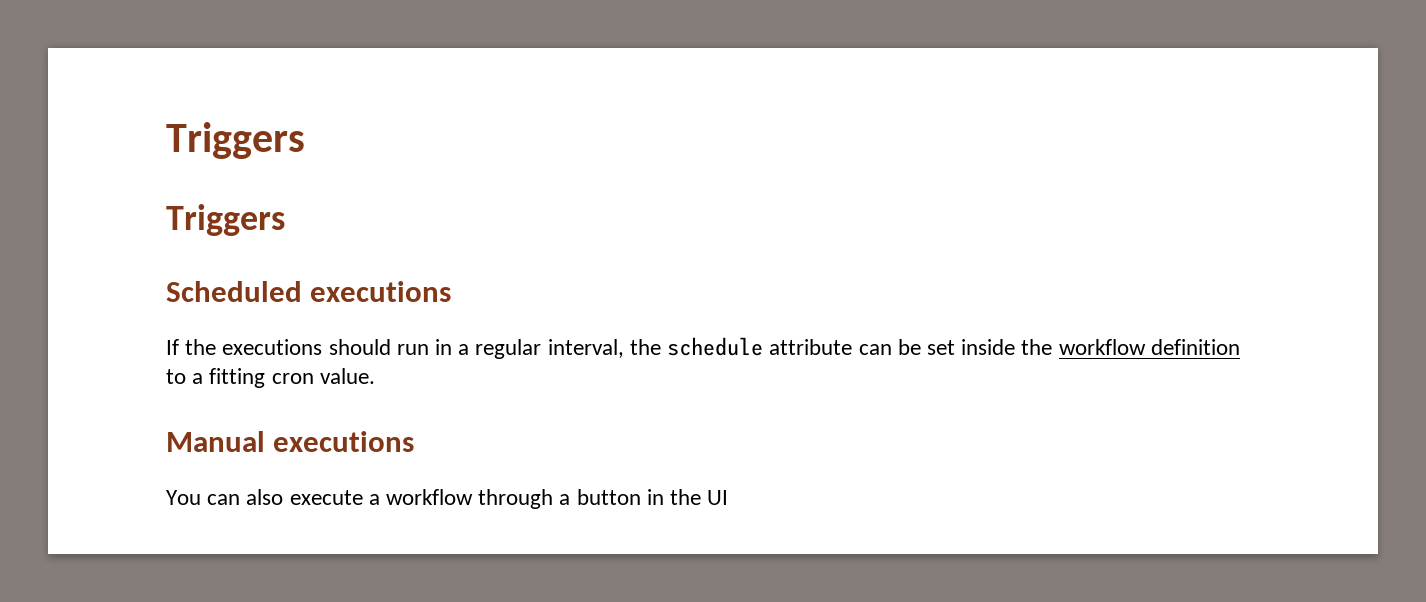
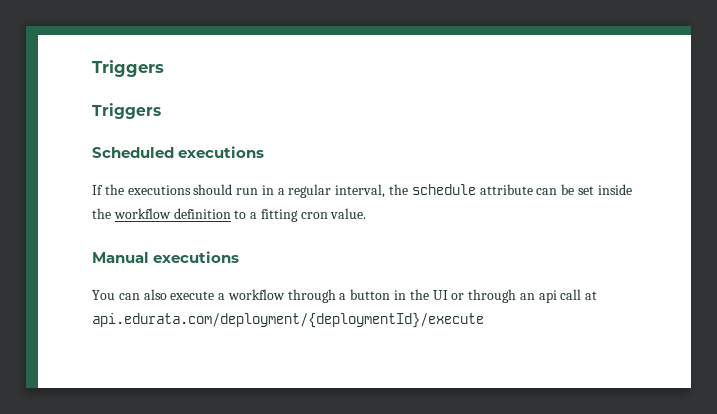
- You can also execute a workflow through a button in the UI
+ You can also execute a workflow through a button in the UI or through an api call at api.edurata.com/deployment/{deploymentId}/execute

